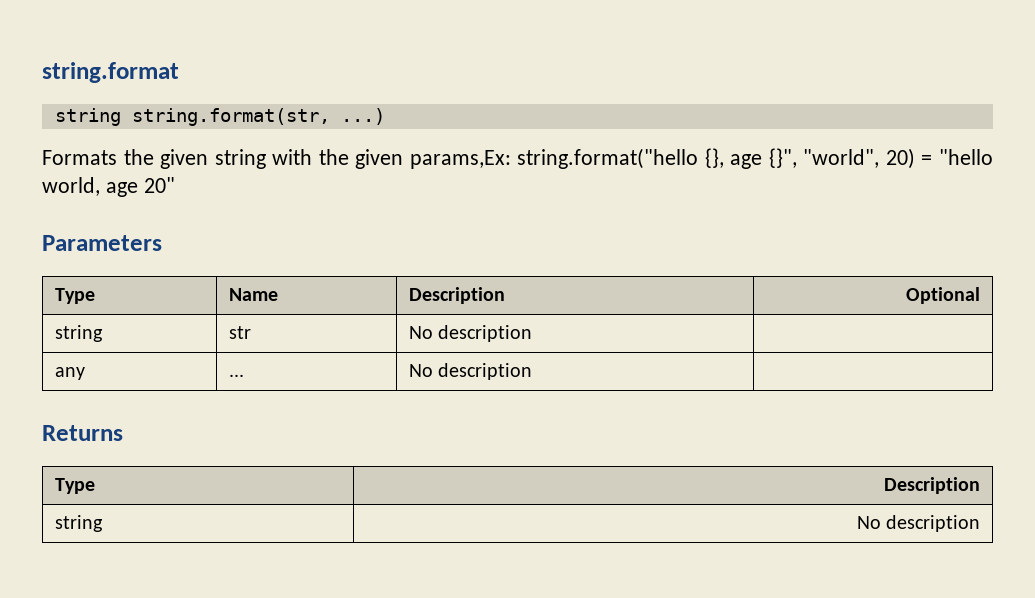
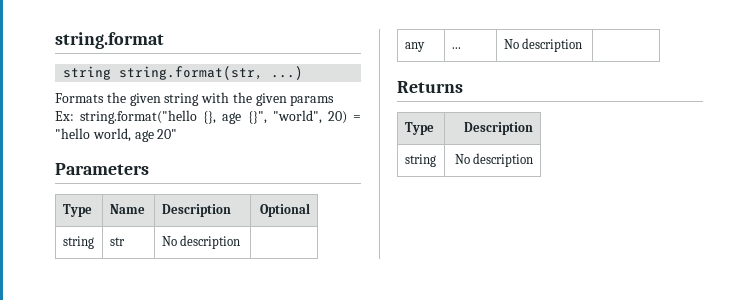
- Formats the given string with the given params,Ex: string.format("hello {}, age {}", "world", 20) = "hello world, age 20"
+ Formats the given string with the given params
+ Ex: string.format("hello {}, age {}", "world", 20) = "hello world, age 20"

